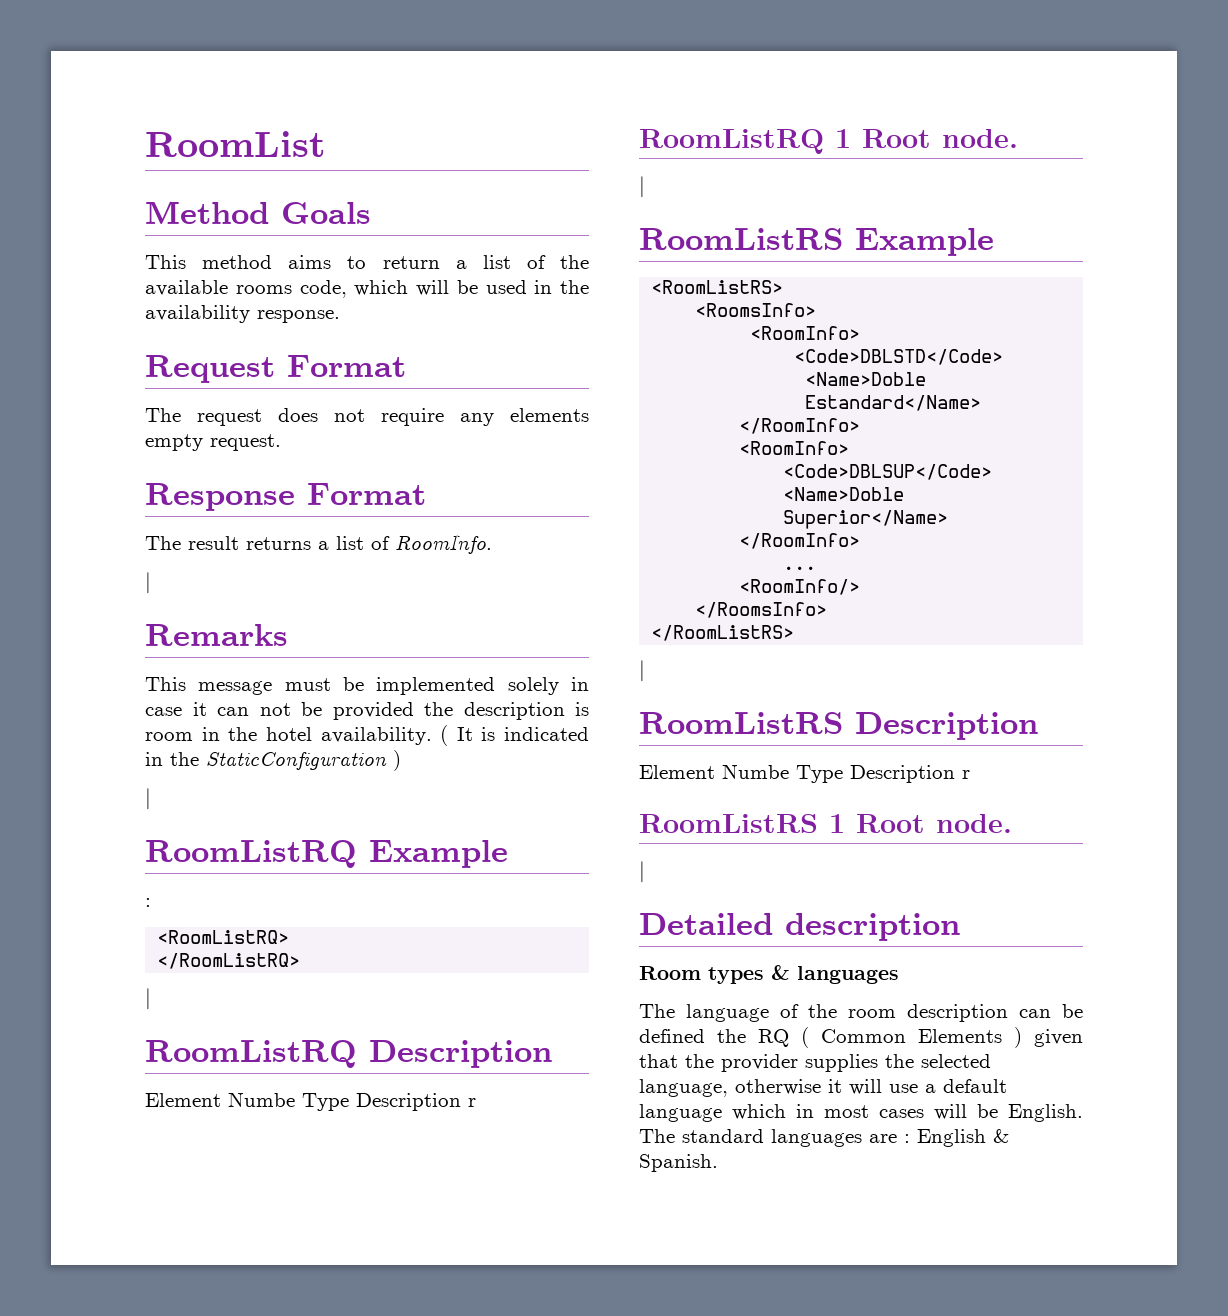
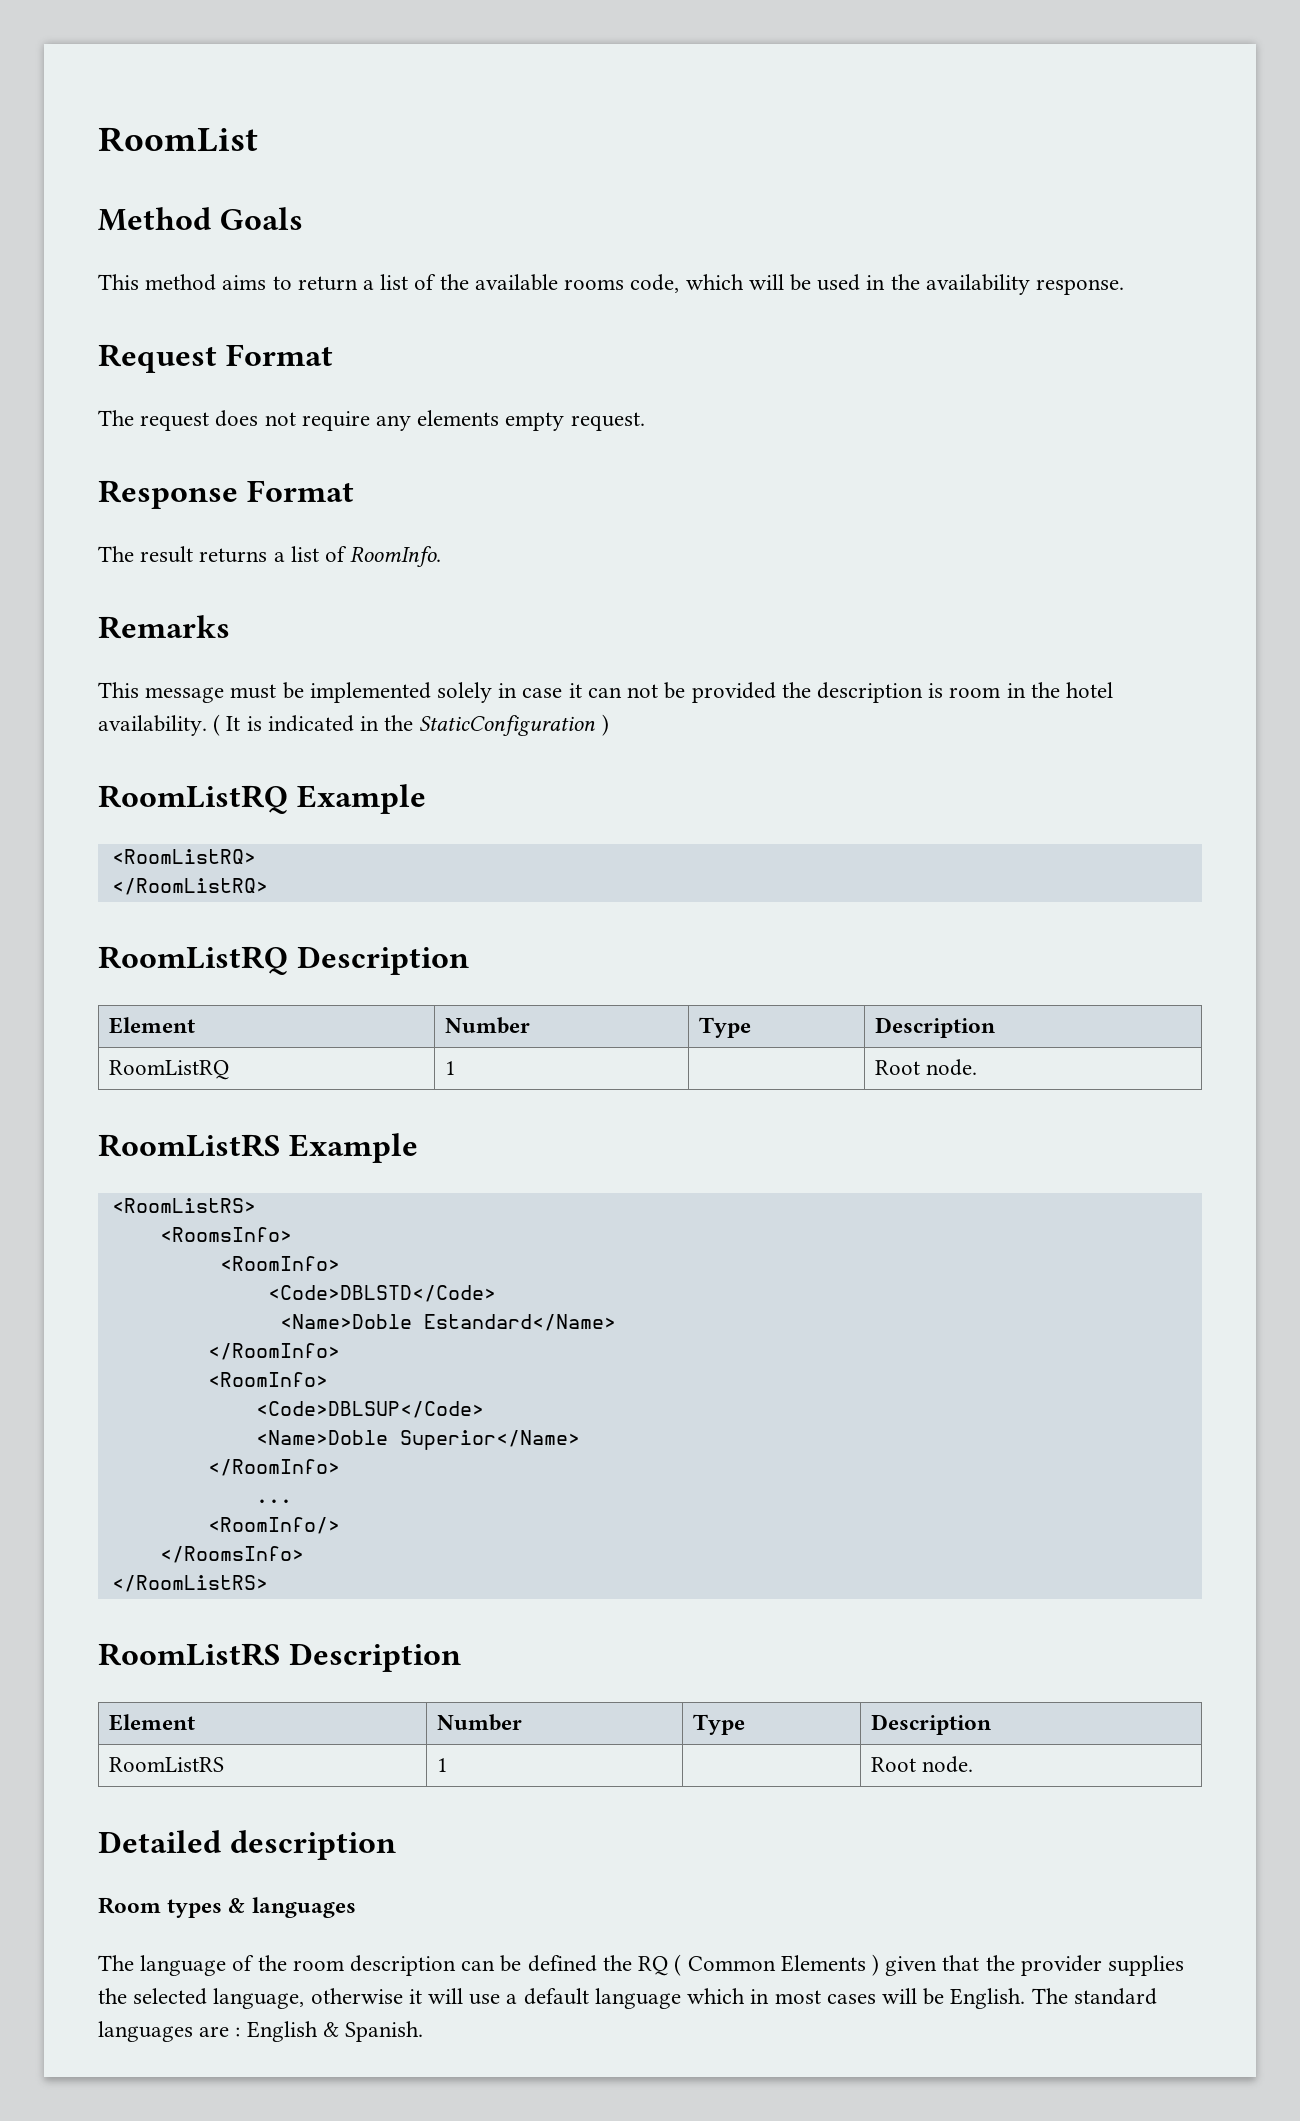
  The result returns a list of RoomInfo.
- |
  ( It is indicated in the StaticConfiguration )
- |
  RoomListRQ Example
- :
  </RoomListRQ>
- |
  RoomListRQ Description
- Element Numbe Type Description r
- RoomListRQ 1 Root node.
- |
+ Element | Number | Type | Description
+ RoomListRQ | 1 | | Root node.
  </RoomListRS>
- |
  RoomListRS Description
- Element Numbe Type Description r
- RoomListRS 1 Root node.
- |
+ Element | Number | Type | Description
+ RoomListRS | 1 | | Root node.

